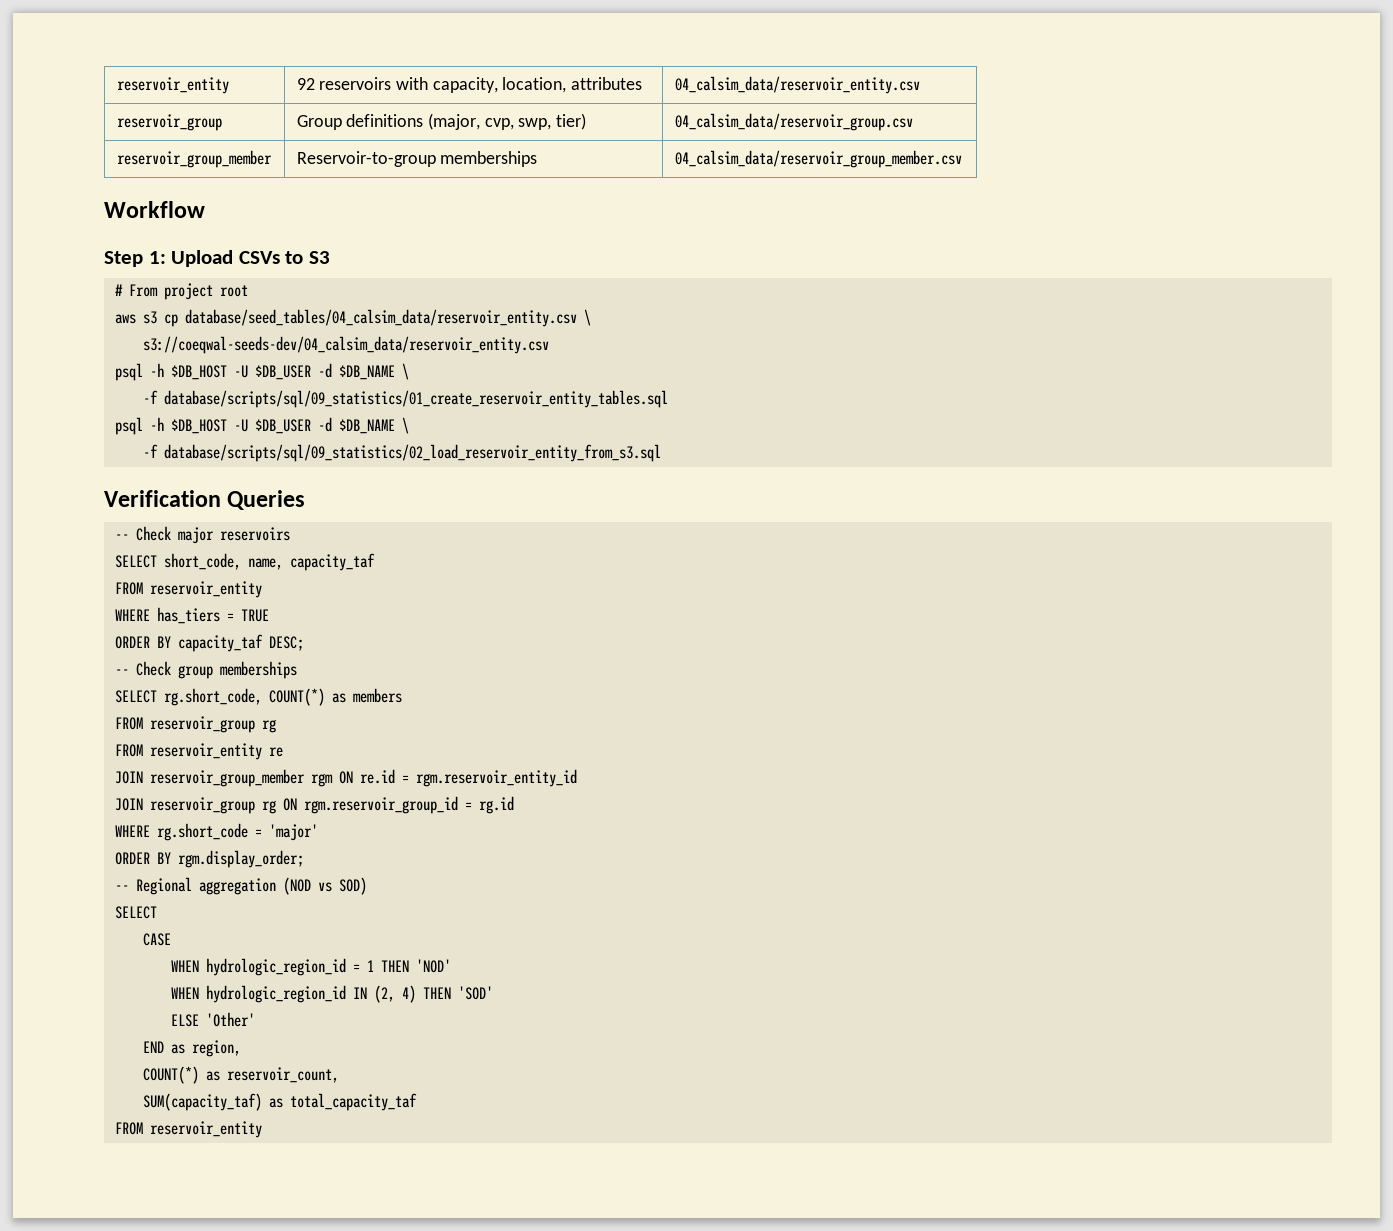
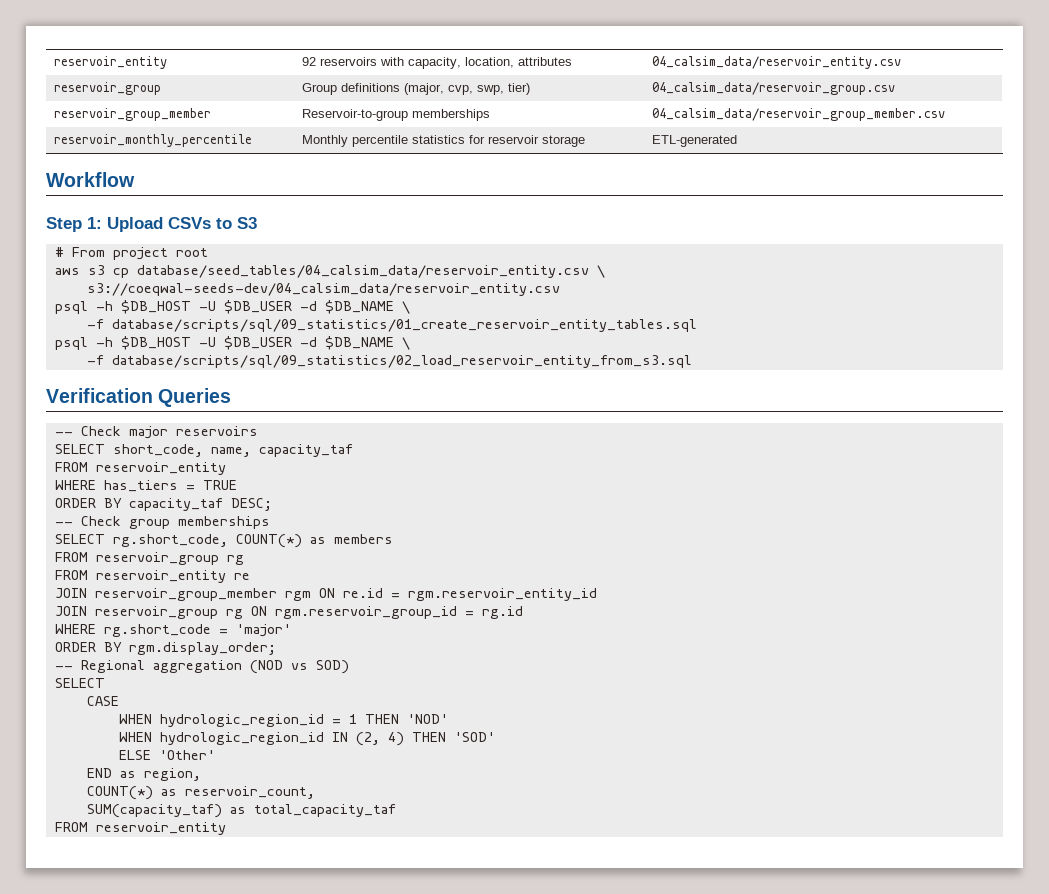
+ reservoir_monthly_percentile | Monthly percentile statistics for reservoir storage | ETL-generated

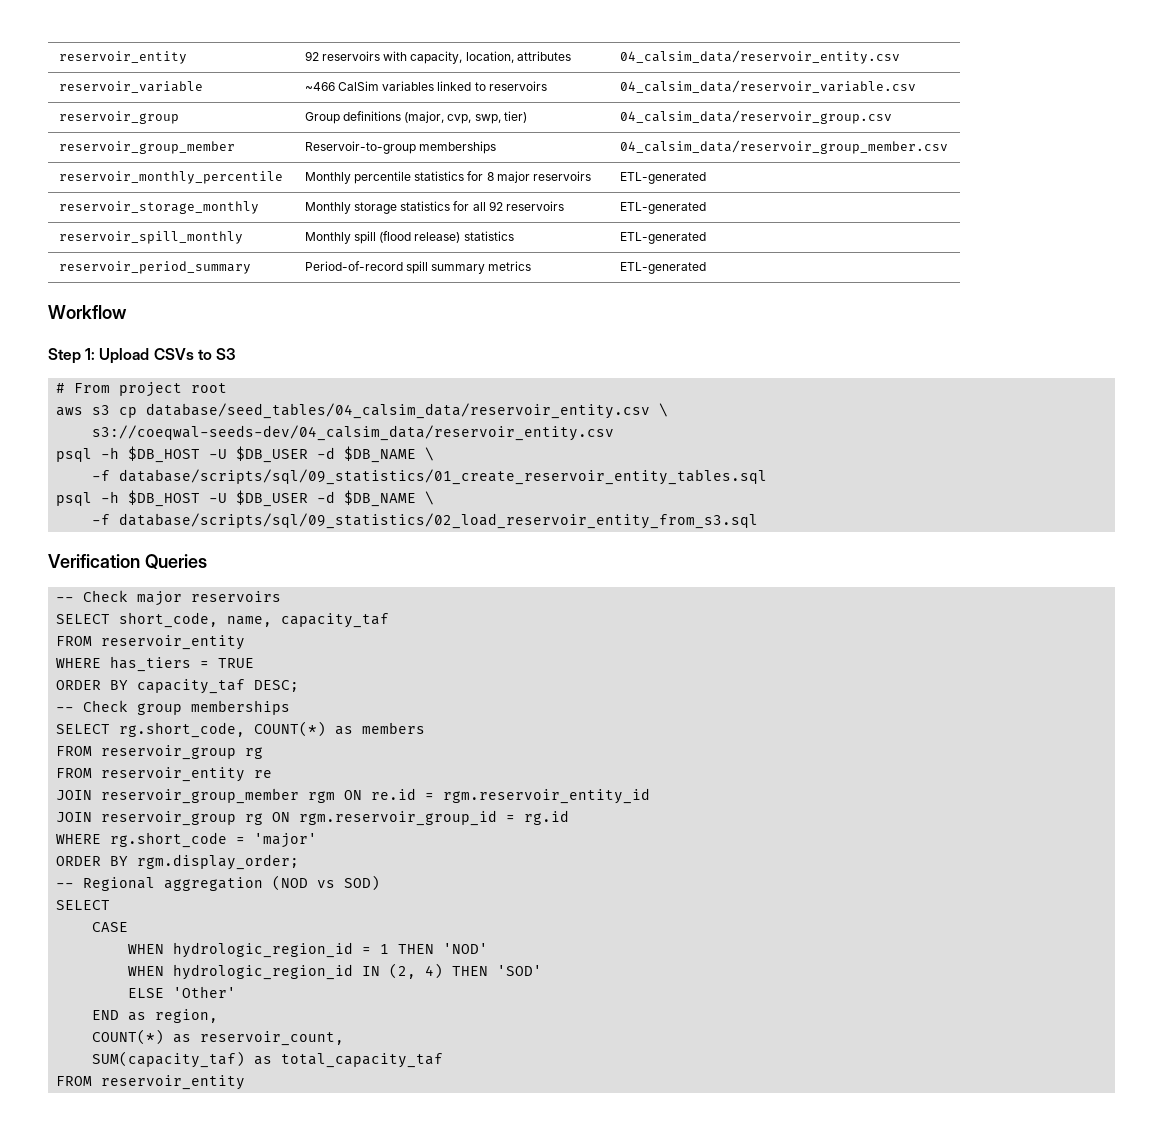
+ reservoir_variable | ~466 CalSim variables linked to reservoirs | 04_calsim_data/reservoir_variable.csv
- reservoir_monthly_percentile | Monthly percentile statistics for reservoir storage | ETL-generated
+ reservoir_monthly_percentile | Monthly percentile statistics for 8 major reservoirs | ETL-generated
+ reservoir_storage_monthly | Monthly storage statistics for all 92 reservoirs | ETL-generated
+ reservoir_spill_monthly | Monthly spill (flood release) statistics | ETL-generated
+ reservoir_period_summary | Period-of-record spill summary metrics | ETL-generated

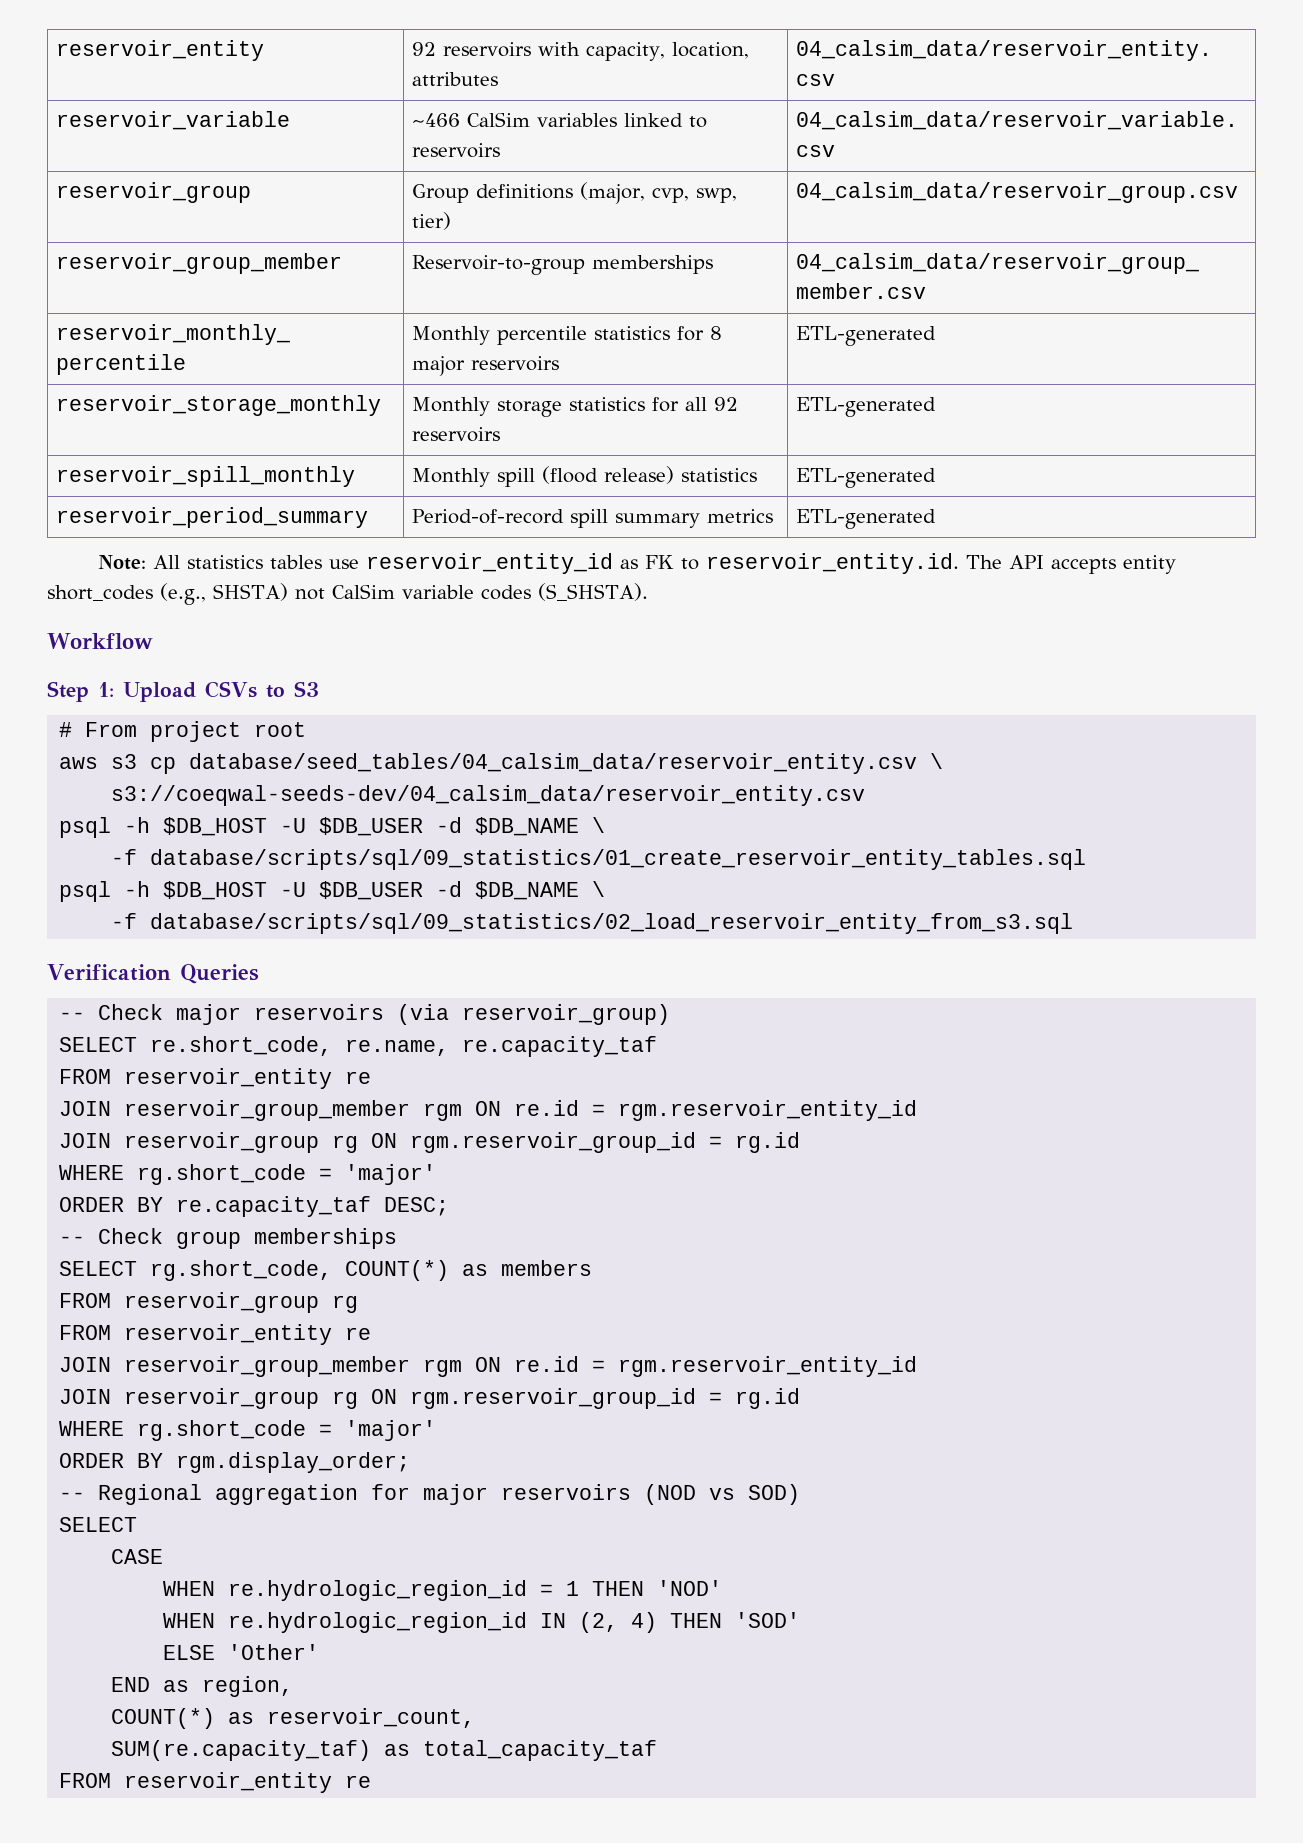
+ Note: All statistics tables use reservoir_entity_id as FK to reservoir_entity.id. The API accepts entity short_codes (e.g., SHSTA) not CalSim variable codes (S_SHSTA).
- -- Check major reservoirs
- SELECT short_code, name, capacity_taf
- FROM reservoir_entity
- WHERE has_tiers = TRUE
- ORDER BY capacity_taf DESC;
+ -- Check major reservoirs (via reservoir_group)
+ SELECT re.short_code, re.name, re.capacity_taf
+ FROM reservoir_entity re
+ JOIN reservoir_group_member rgm ON re.id = rgm.reservoir_entity_id
+ JOIN reservoir_group rg ON rgm.reservoir_group_id = rg.id
+ WHERE rg.short_code = 'major'
+ ORDER BY re.capacity_taf DESC;
- -- Regional aggregation (NOD vs SOD)
+ -- Regional aggregation for major reservoirs (NOD vs SOD)
- WHEN hydrologic_region_id = 1 THEN 'NOD'
+ WHEN re.hydrologic_region_id = 1 THEN 'NOD'
- WHEN hydrologic_region_id IN (2, 4) THEN 'SOD'
+ WHEN re.hydrologic_region_id IN (2, 4) THEN 'SOD'
- SUM(capacity_taf) as total_capacity_taf
- FROM reservoir_entity
+ SUM(re.capacity_taf) as total_capacity_taf
+ FROM reservoir_entity re

